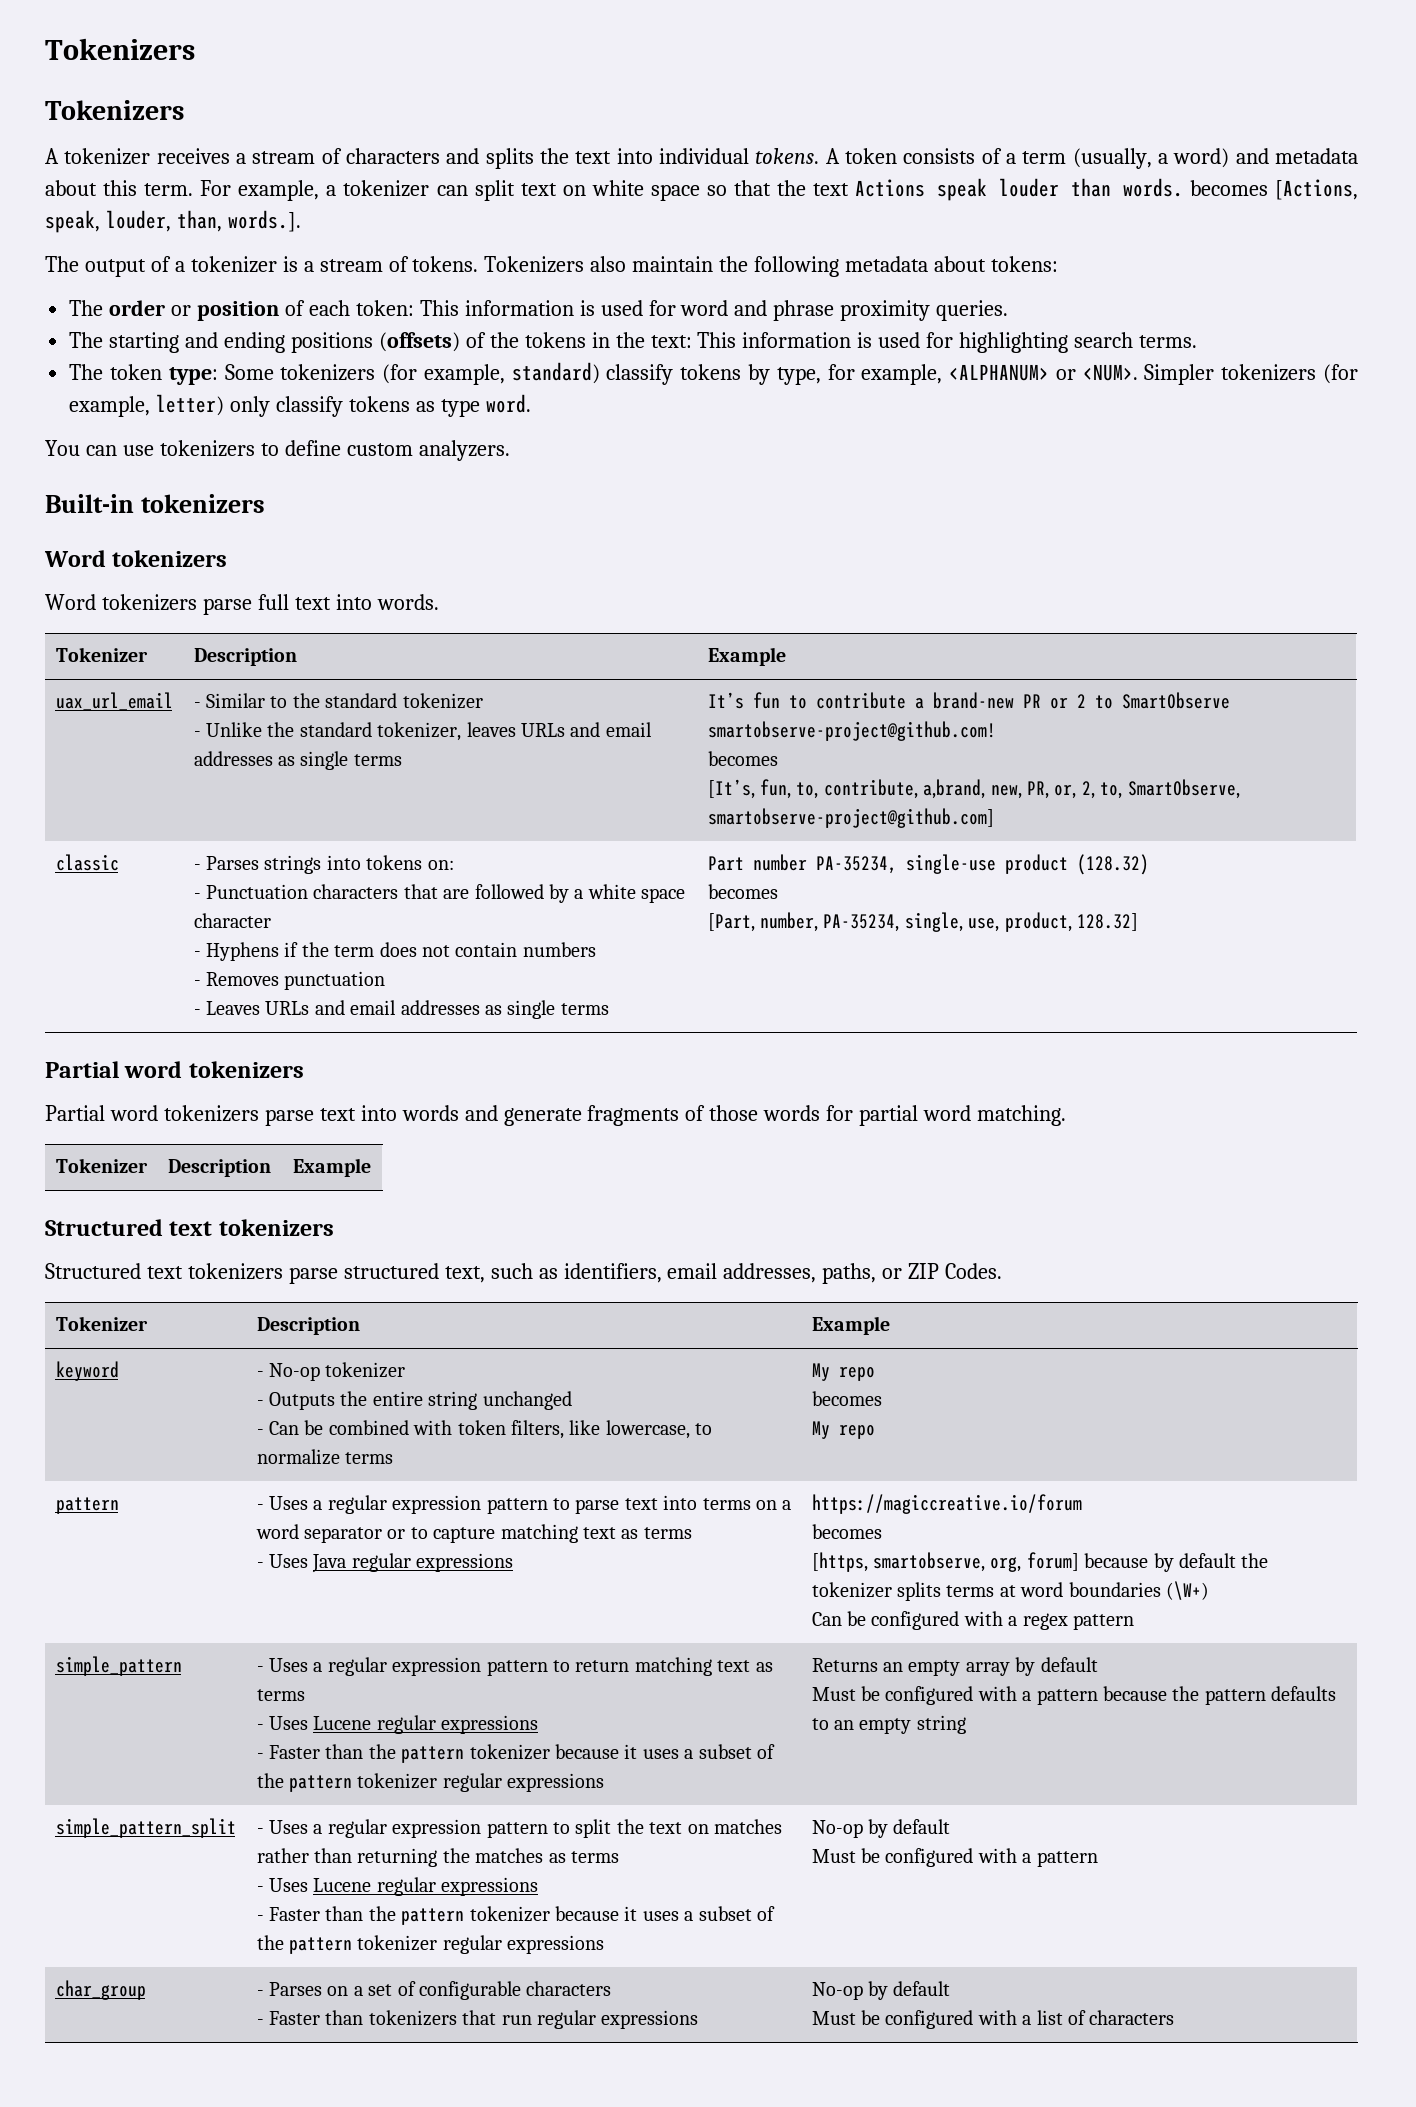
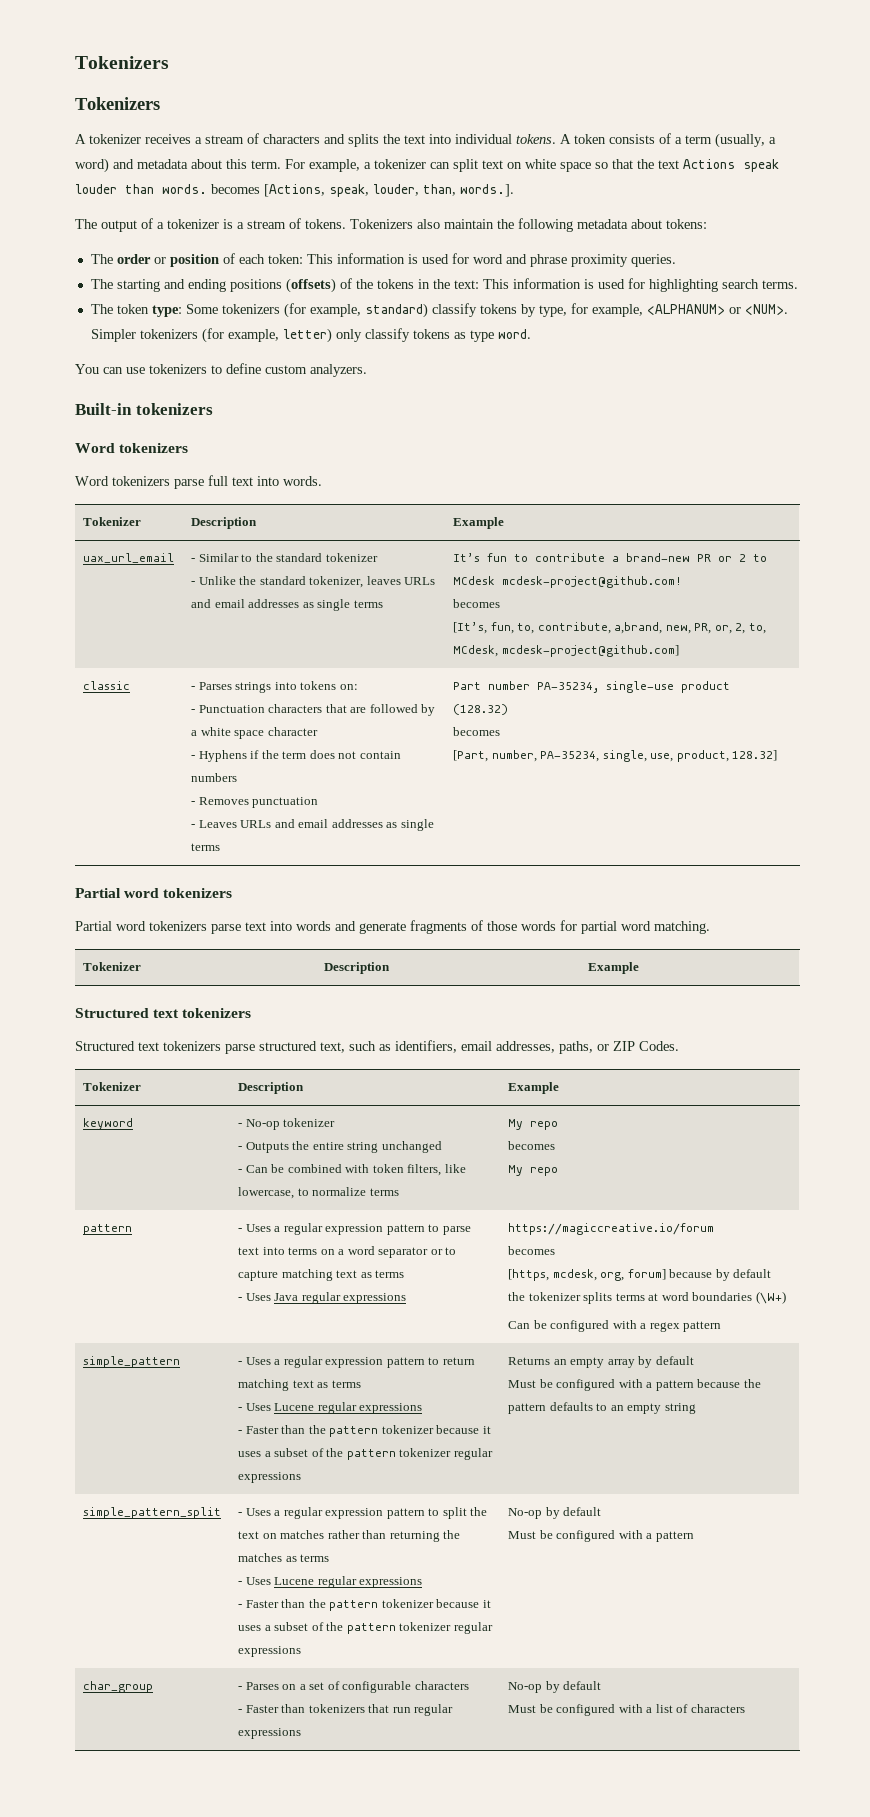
- It’s fun to contribute a brand-new PR or 2 to SmartObserve smartobserve-project@github.com!
+ It’s fun to contribute a brand-new PR or 2 to MCdesk mcdesk-project@github.com!
- [It’s, fun, to, contribute, a,brand, new, PR, or, 2, to, SmartObserve, smartobserve-project@github.com]
+ [It’s, fun, to, contribute, a,brand, new, PR, or, 2, to, MCdesk, mcdesk-project@github.com]
- [https, smartobserve, org, forum] because by default the tokenizer splits terms at word boundaries (\W+)
+ [https, mcdesk, org, forum] because by default the tokenizer splits terms at word boundaries (\W+)

